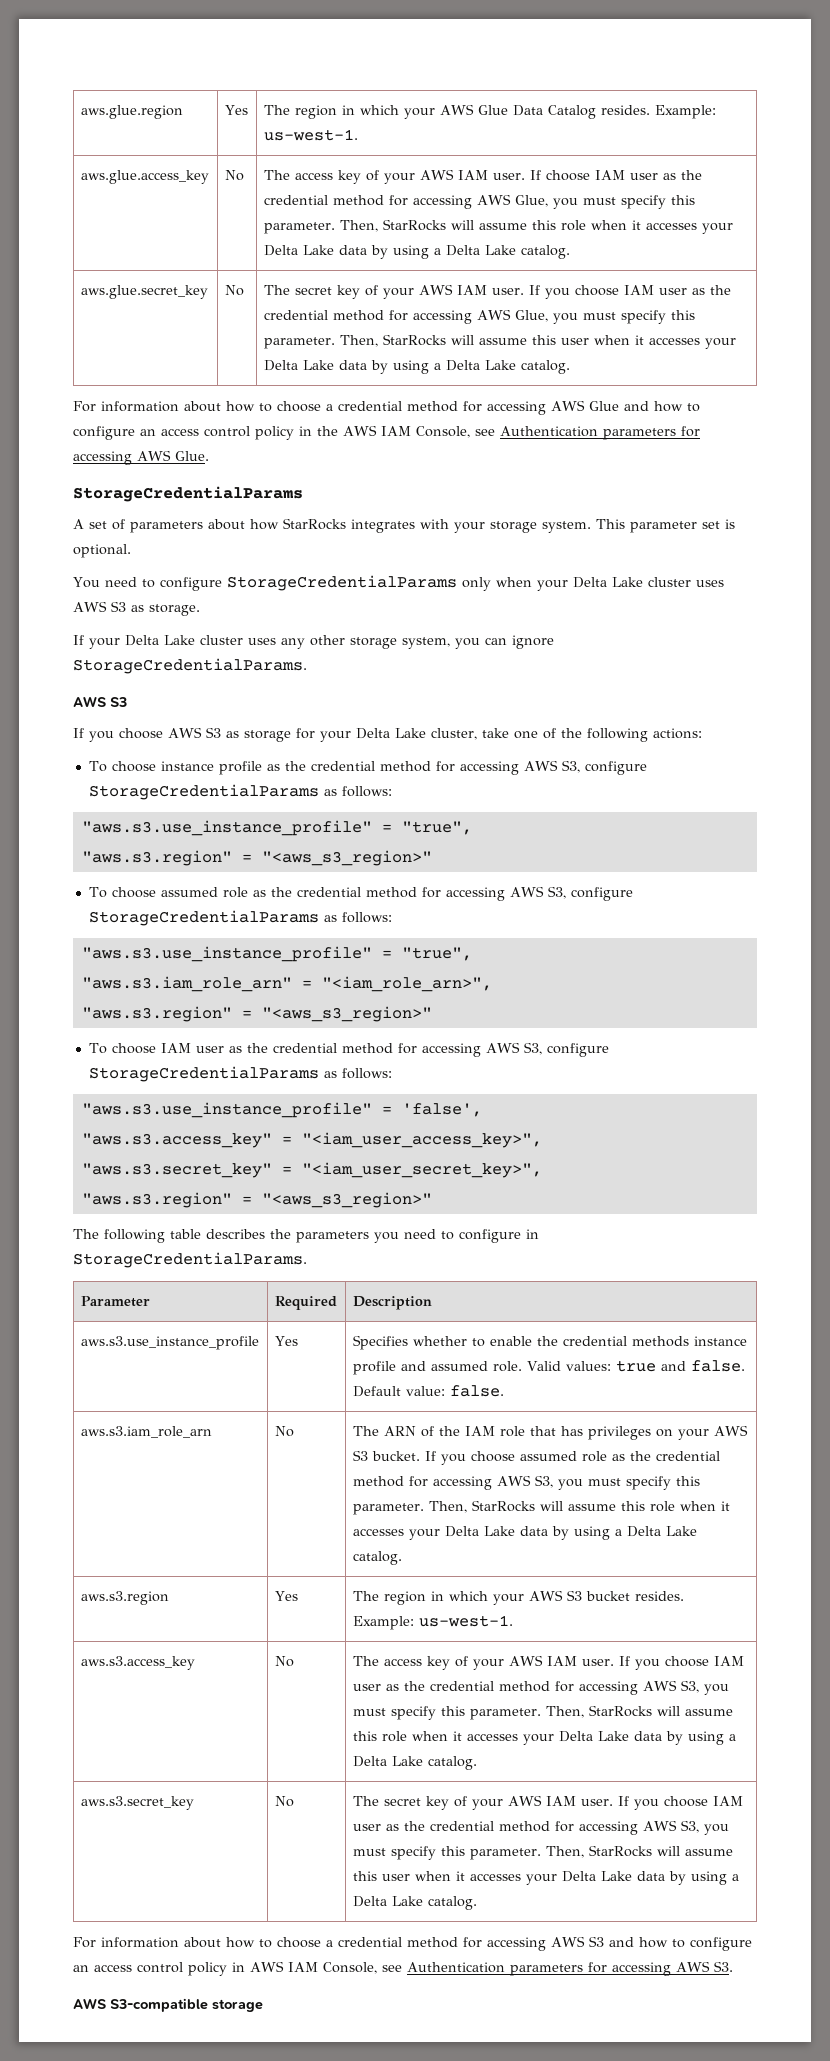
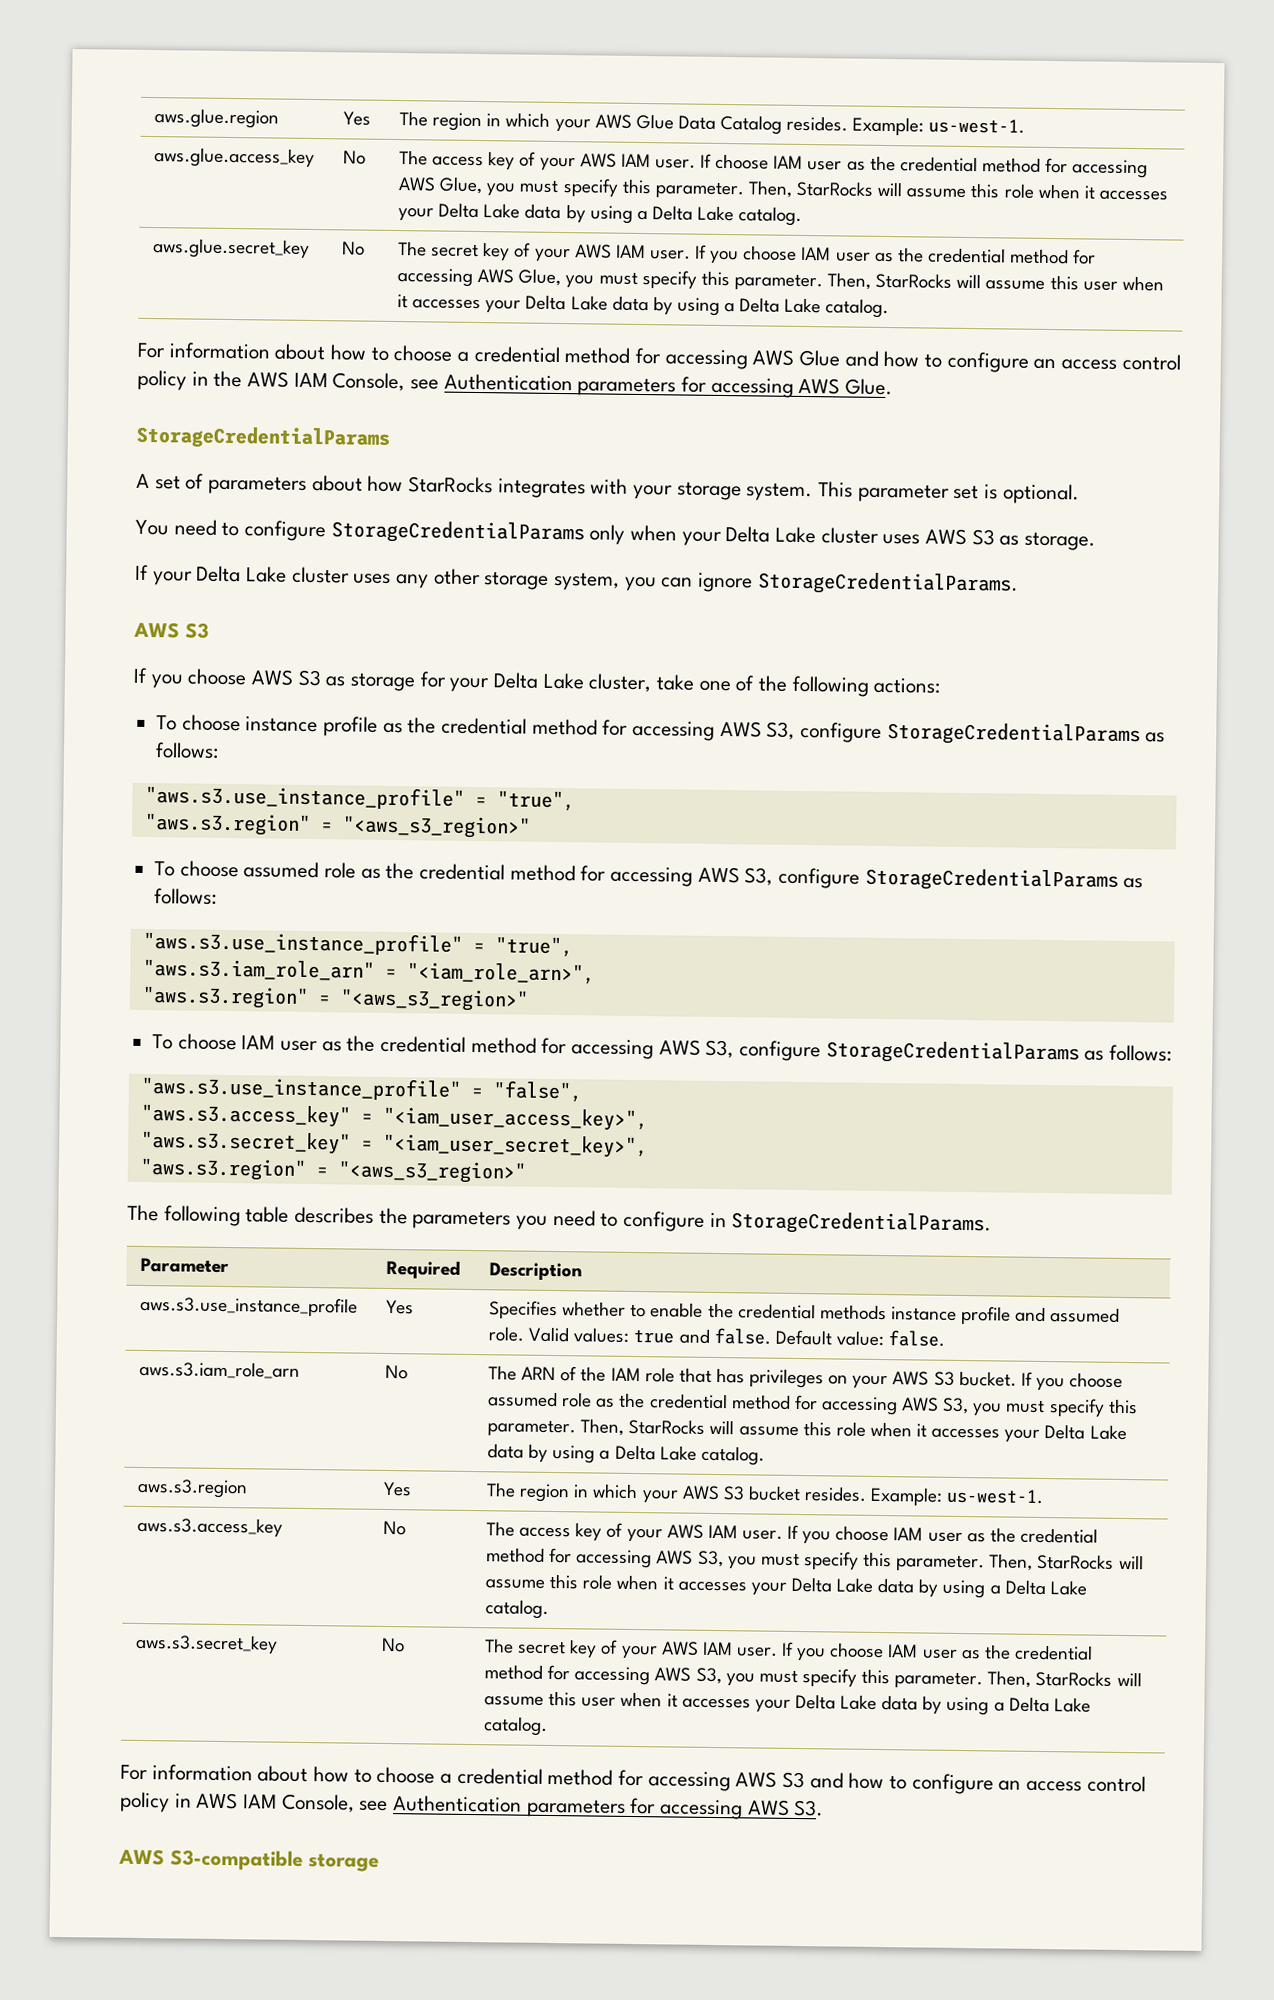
- "aws.s3.use_instance_profile" = 'false',
+ "aws.s3.use_instance_profile" = "false",

